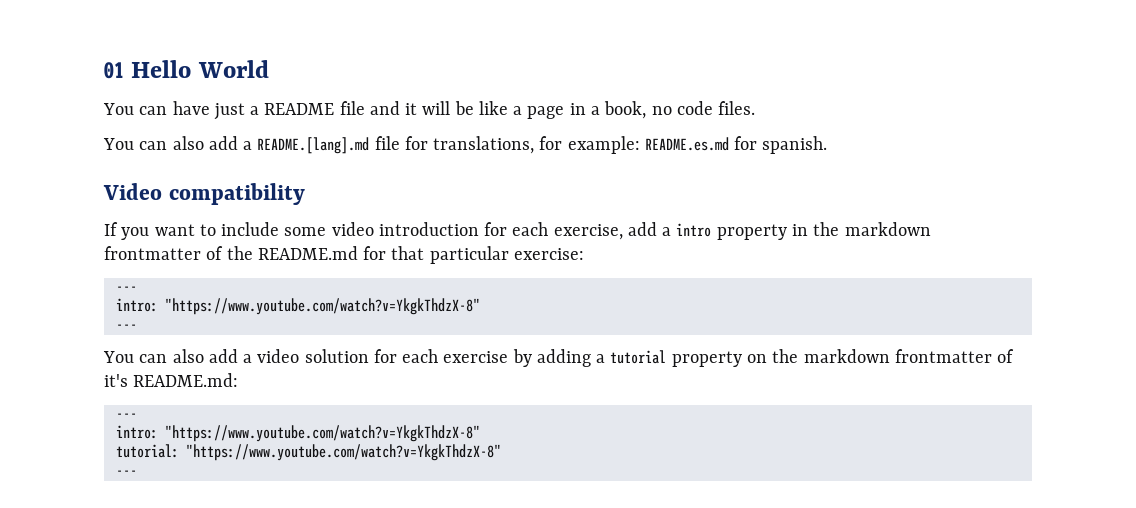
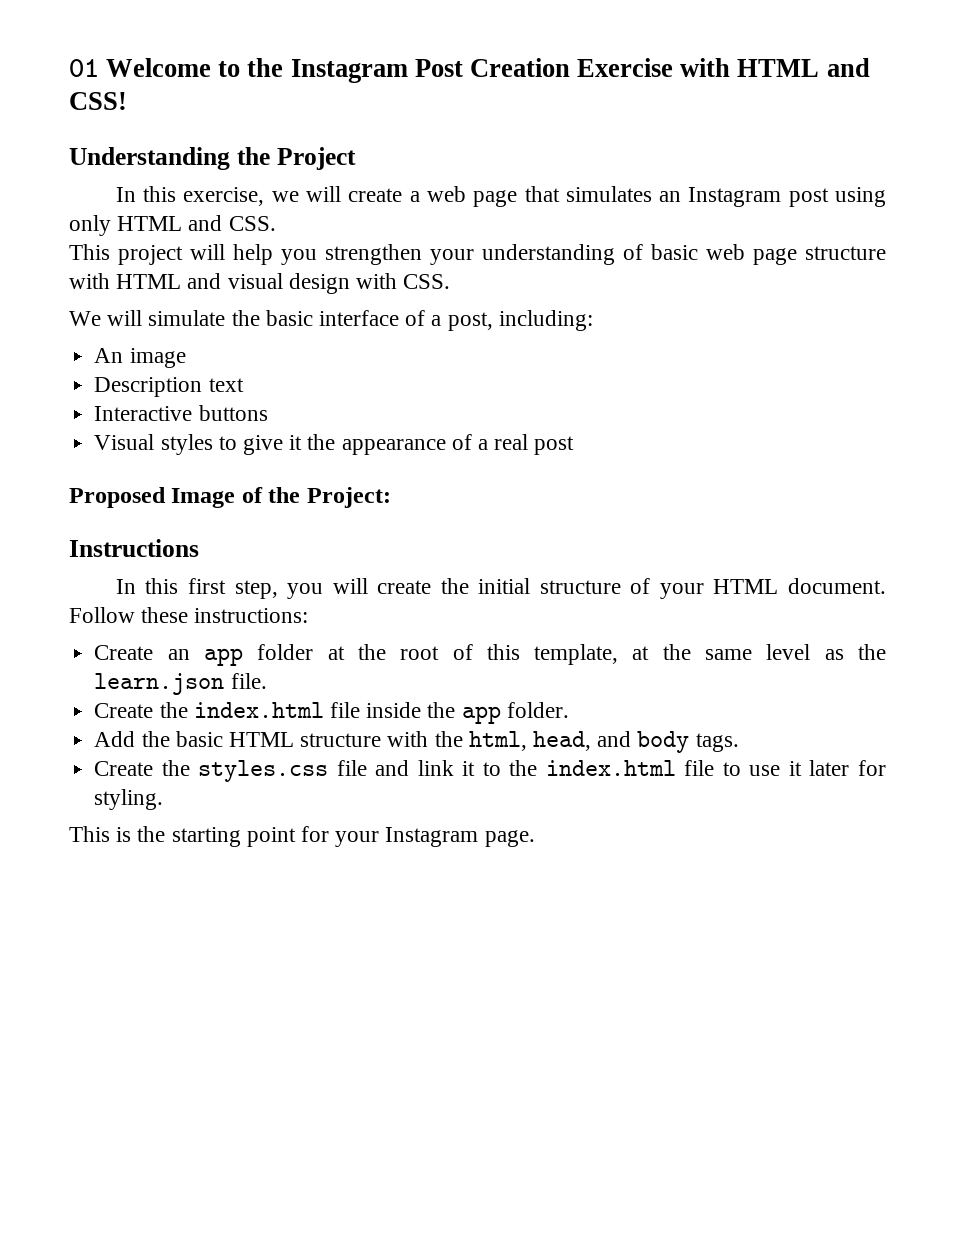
- 01 Hello World
- You can have just a README file and it will be like a page in a book, no code files.
- You can also add a README.[lang].md file for translations, for example: README.es.md for spanish.
- Video compatibility
- If you want to include some video introduction for each exercise, add a intro property in the markdown frontmatter of the README.md for that particular exercise:
- ---
- intro: "https://www.youtube.com/watch?v=YkgkThdzX-8"
- ---
- You can also add a video solution for each exercise by adding a tutorial property on the markdown frontmatter of it's README.md:
- ---
- intro: "https://www.youtube.com/watch?v=YkgkThdzX-8"
- tutorial: "https://www.youtube.com/watch?v=YkgkThdzX-8"
- ---
+ 01 Welcome to the Instagram Post Creation Exercise with HTML and CSS!
+ Understanding the Project
+ In this exercise, we will create a web page that simulates an Instagram post using only HTML and CSS.
+ This project will help you strengthen your understanding of basic web page structure with HTML and visual design with CSS.
+ We will simulate the basic interface of a post, including:
+ An image
+ Description text
+ Interactive buttons
+ Visual styles to give it the appearance of a real post
+ Proposed Image of the Project:
+ Instructions
+ In this first step, you will create the initial structure of your HTML document. Follow these instructions:
+ Create an app folder at the root of this template, at the same level as the learn.json file.
+ Create the index.html file inside the app folder.
+ Add the basic HTML structure with the html, head, and body tags.
+ Create the styles.css file and link it to the index.html file to use it later for styling.
+ This is the starting point for your Instagram page.

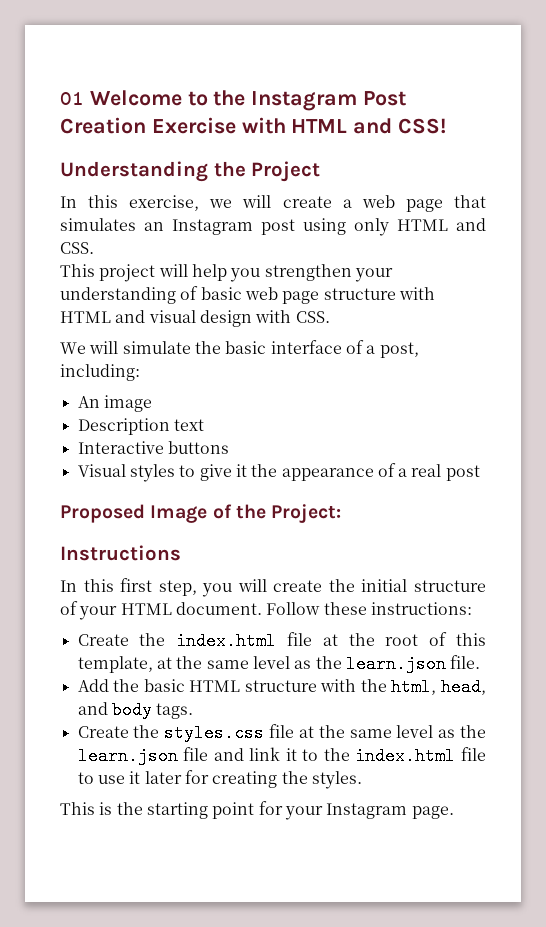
- Create an app folder at the root of this template, at the same level as the learn.json file.
+ Create the index.html file at the root of this template, at the same level as the learn.json file.
- Create the index.html file inside the app folder.
- Create the styles.css file and link it to the index.html file to use it later for styling.
+ Create the styles.css file at the same level as the learn.json file and link it to the index.html file to use it later for creating the styles.

